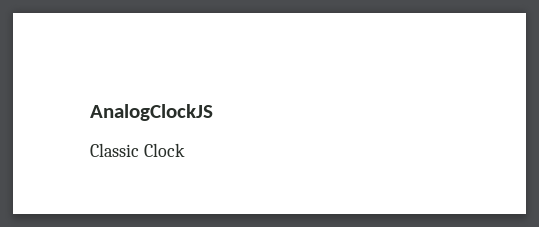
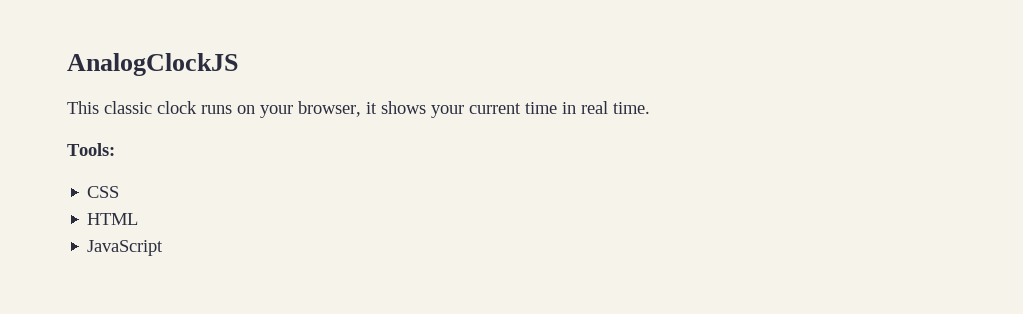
- Classic Clock
+ This classic clock runs on your browser, it shows your current time in real time.
+ Tools:
+ CSS
+ HTML
+ JavaScript

